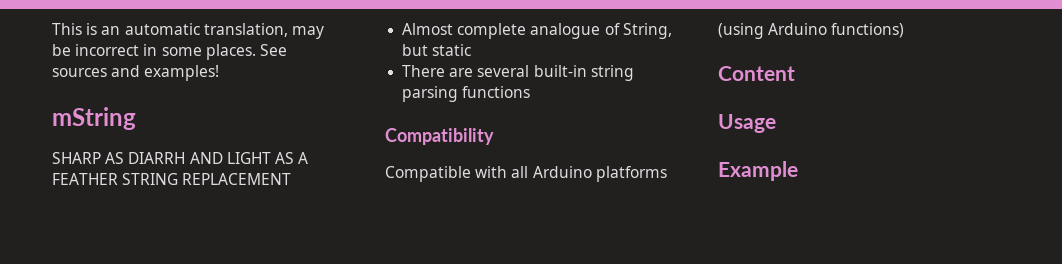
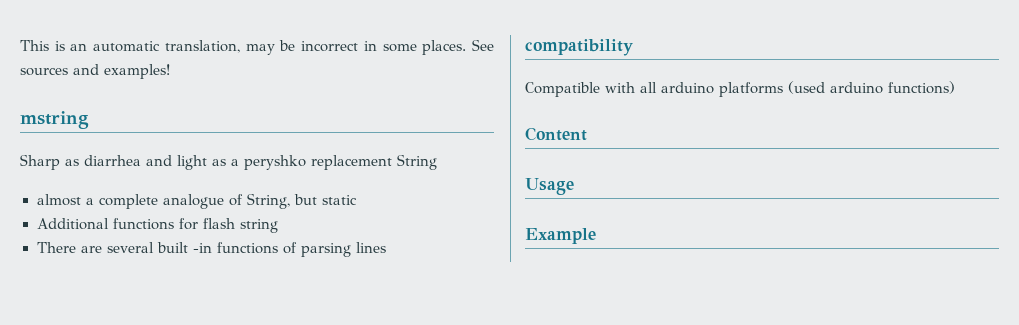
- mString
- SHARP AS DIARRH AND LIGHT AS A FEATHER STRING REPLACEMENT
- Almost complete analogue of String, but static
+ mstring
+ Sharp as diarrhea and light as a peryshko replacement String
+ almost a complete analogue of String, but static
- There are several built-in string parsing functions
- Compatibility
+ Additional functions for flash string
+ There are several built -in functions of parsing lines
+ compatibility
- Compatible with all Arduino platforms (using Arduino functions)
+ Compatible with all arduino platforms (used arduino functions)

